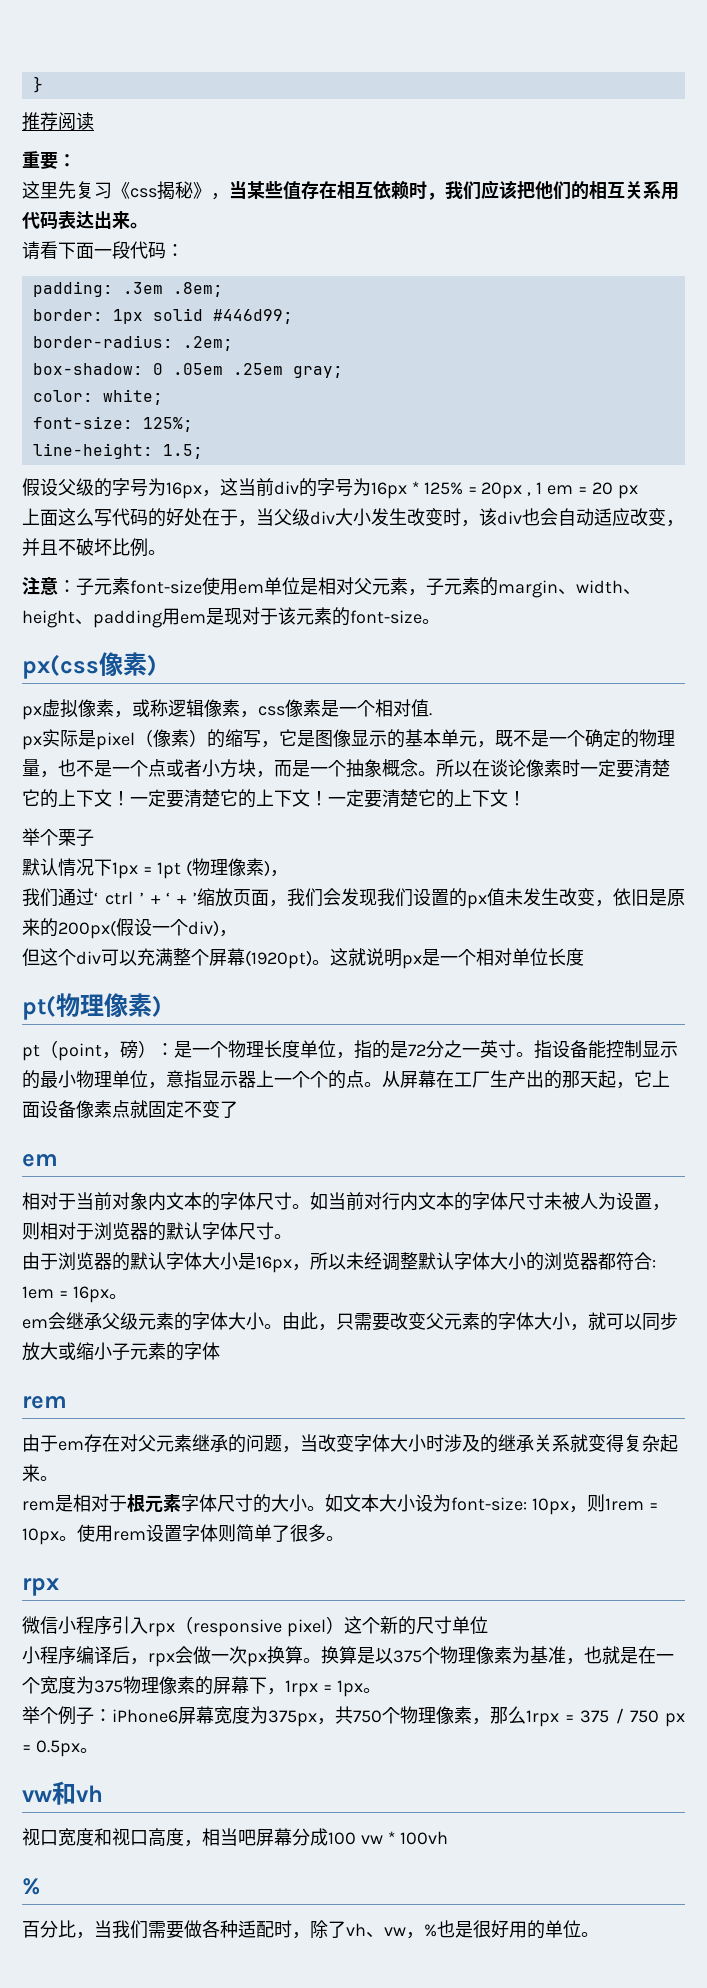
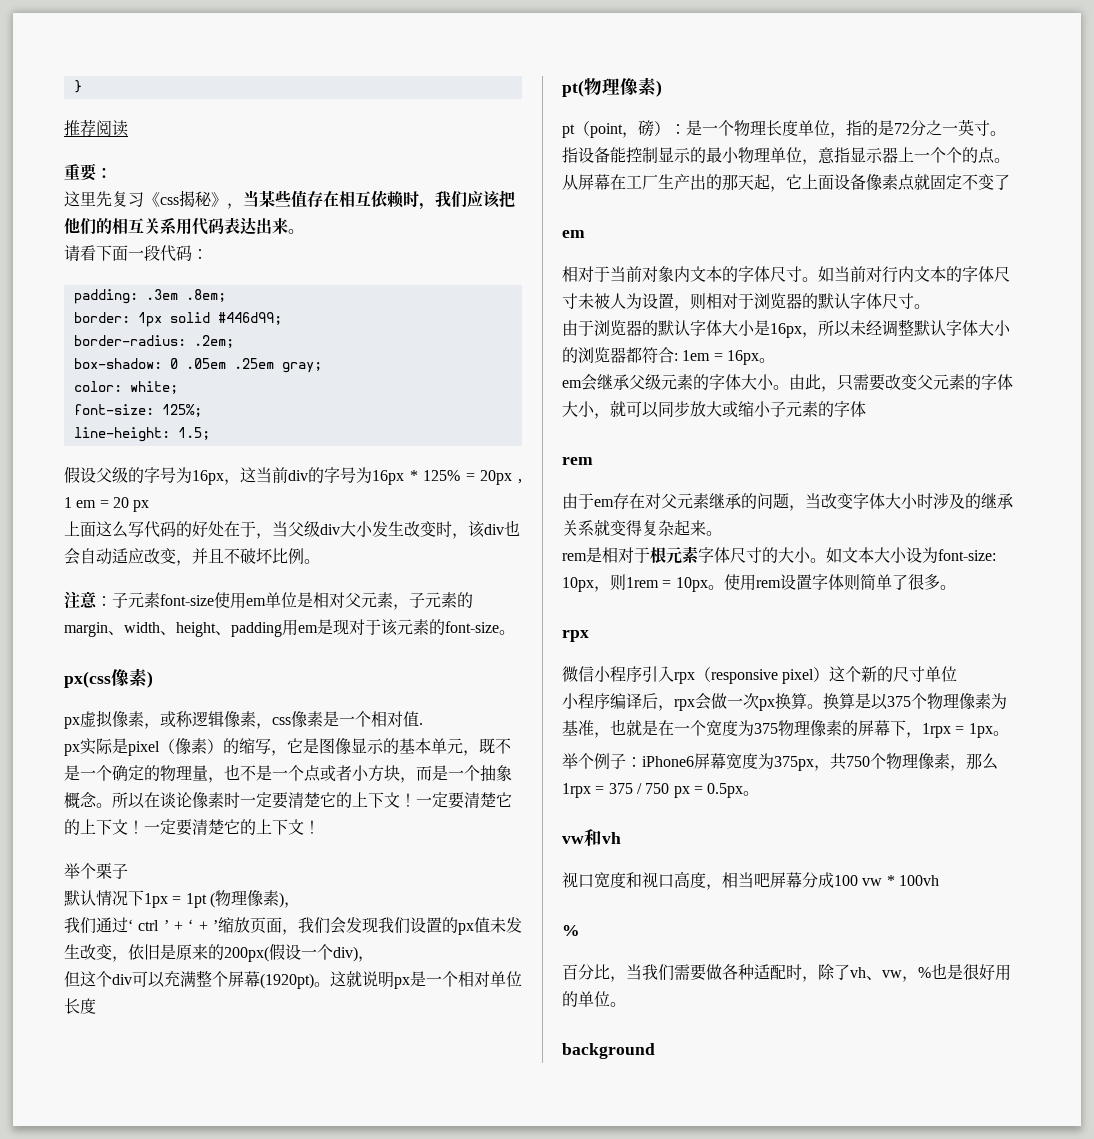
+ background

